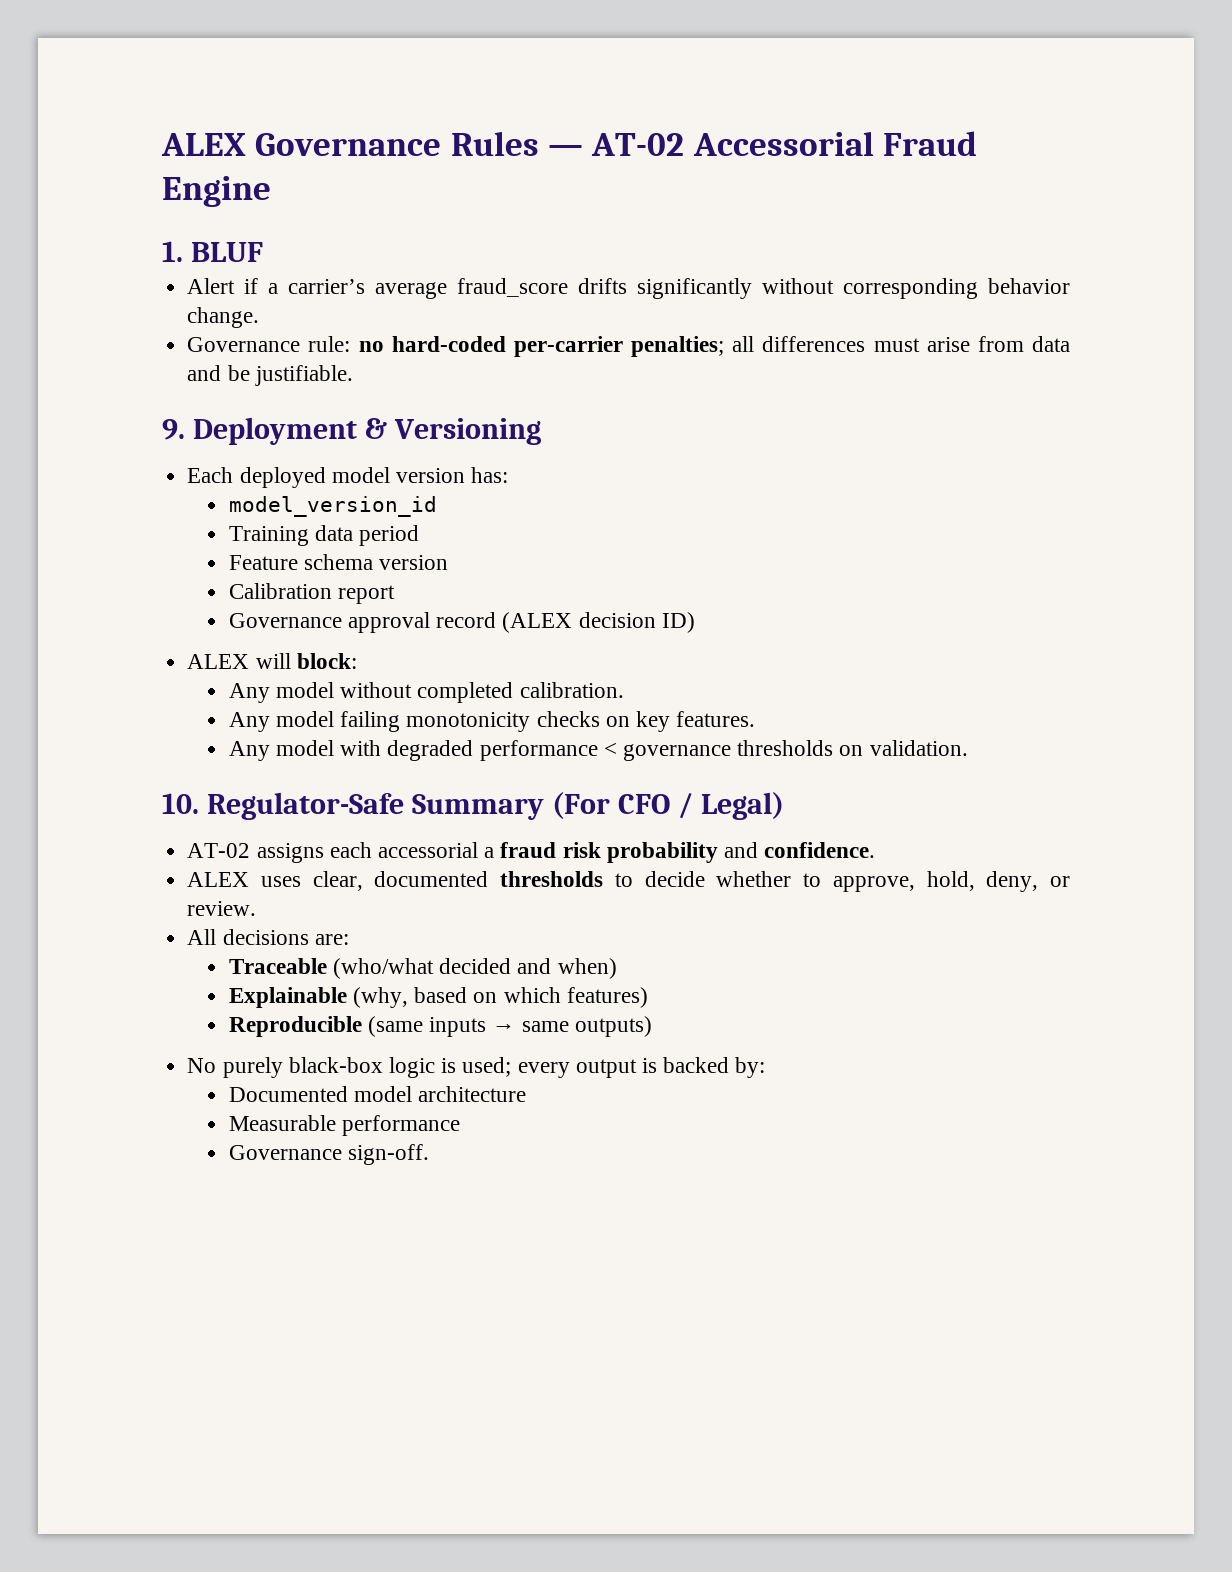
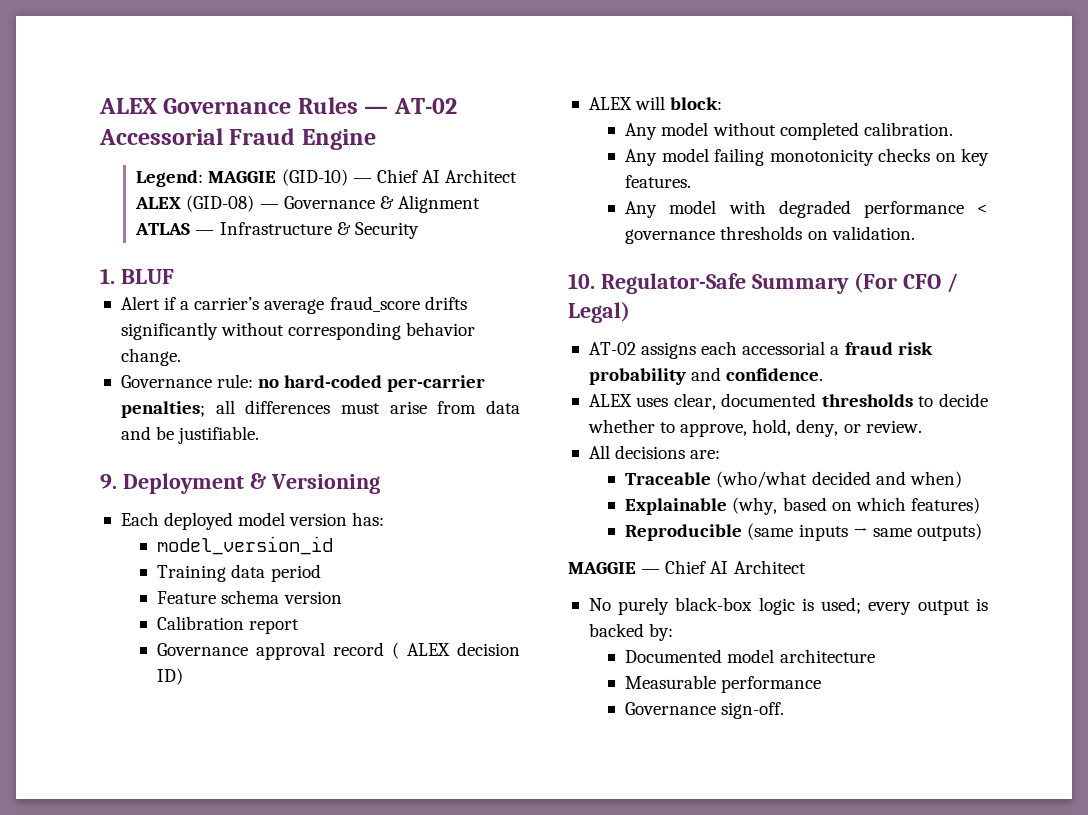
+ Legend: MAGGIE (GID-10) — Chief AI Architect ALEX (GID-08) — Governance & Alignment ATLAS — Infrastructure & Security
- Governance approval record (ALEX decision ID)
+ Governance approval record ( ALEX decision ID)
+ MAGGIE — Chief AI Architect

